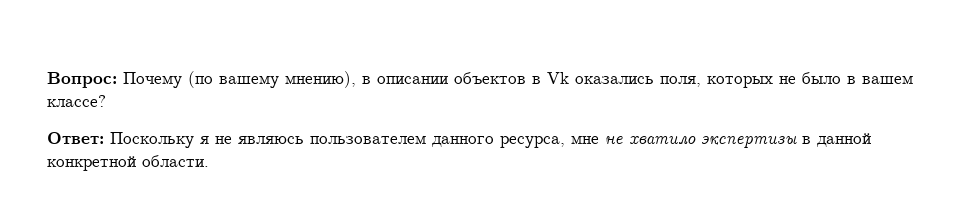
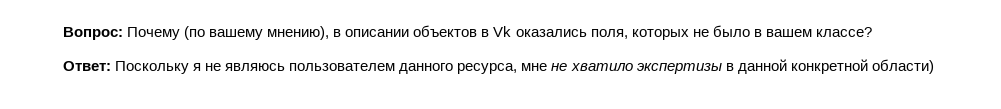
- Ответ: Поскольку я не являюсь пользователем данного ресурса, мне не хватило экспертизы в данной конкретной области.
+ Ответ: Поскольку я не являюсь пользователем данного ресурса, мне не хватило экспертизы в данной конкретной области)

